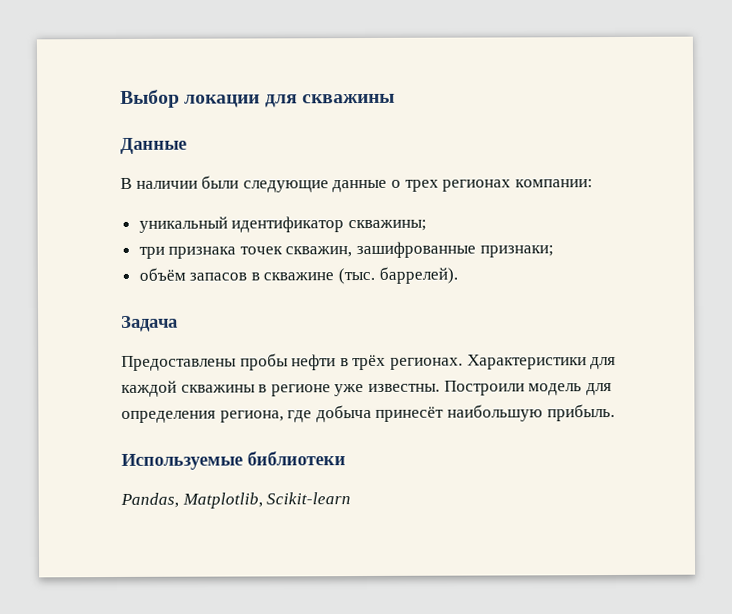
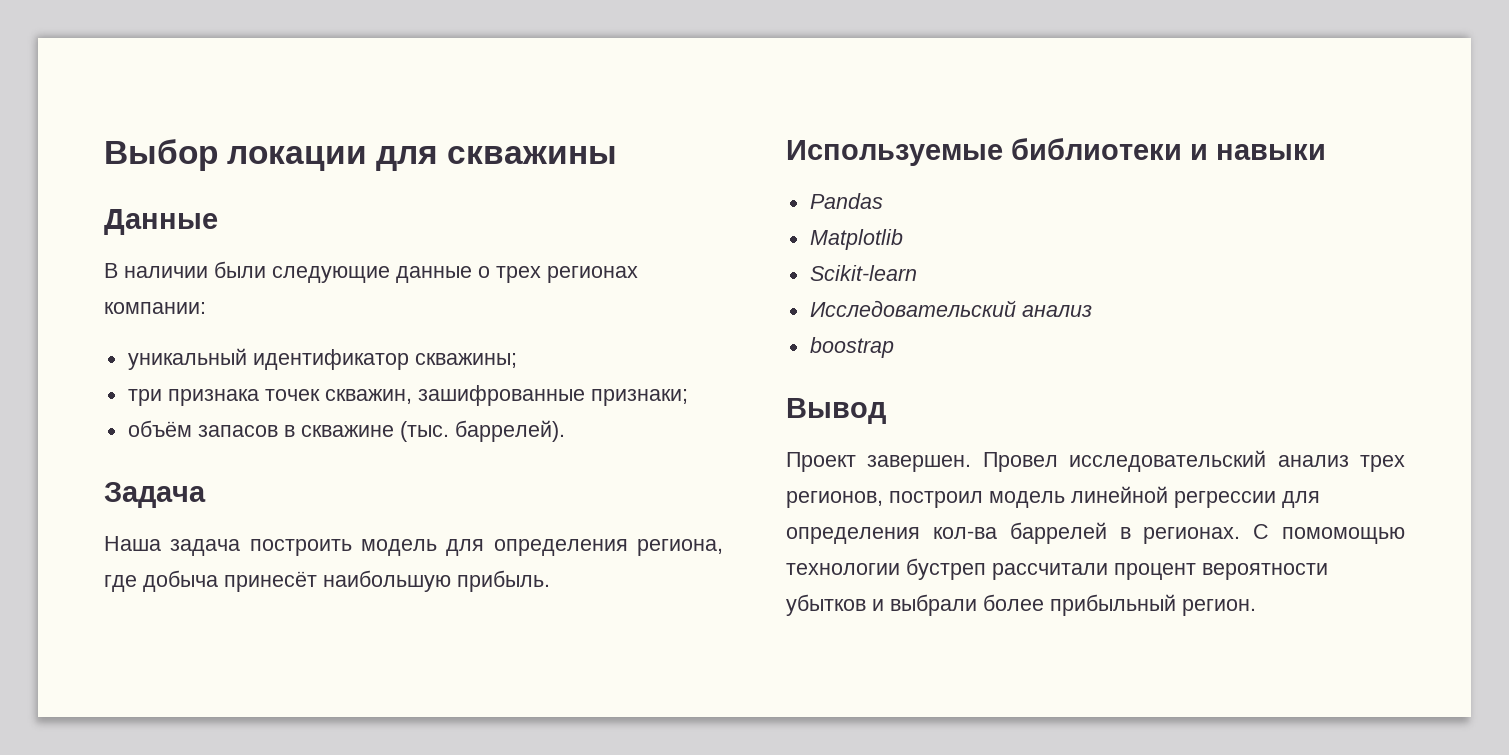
- Предоставлены пробы нефти в трёх регионах. Характеристики для каждой скважины в регионе уже известны. Построили модель для определения региона, где добыча принесёт наибольшую прибыль.
+ Наша задача построить модель для определения региона, где добыча принесёт наибольшую прибыль.
- Используемые библиотеки
- Pandas, Matplotlib, Scikit-learn
+ Используемые библиотеки и навыки
+ Pandas
+ Matplotlib
+ Scikit-learn
+ Исследовательский анализ
+ boostrap
+ Вывод
+ Проект завершен. Провел исследовательский анализ трех регионов, построил модель линейной регрессии для определения кол-ва баррелей в регионах. С помомощью технологии бустреп рассчитали процент вероятности убытков и выбрали более прибыльный регион.

